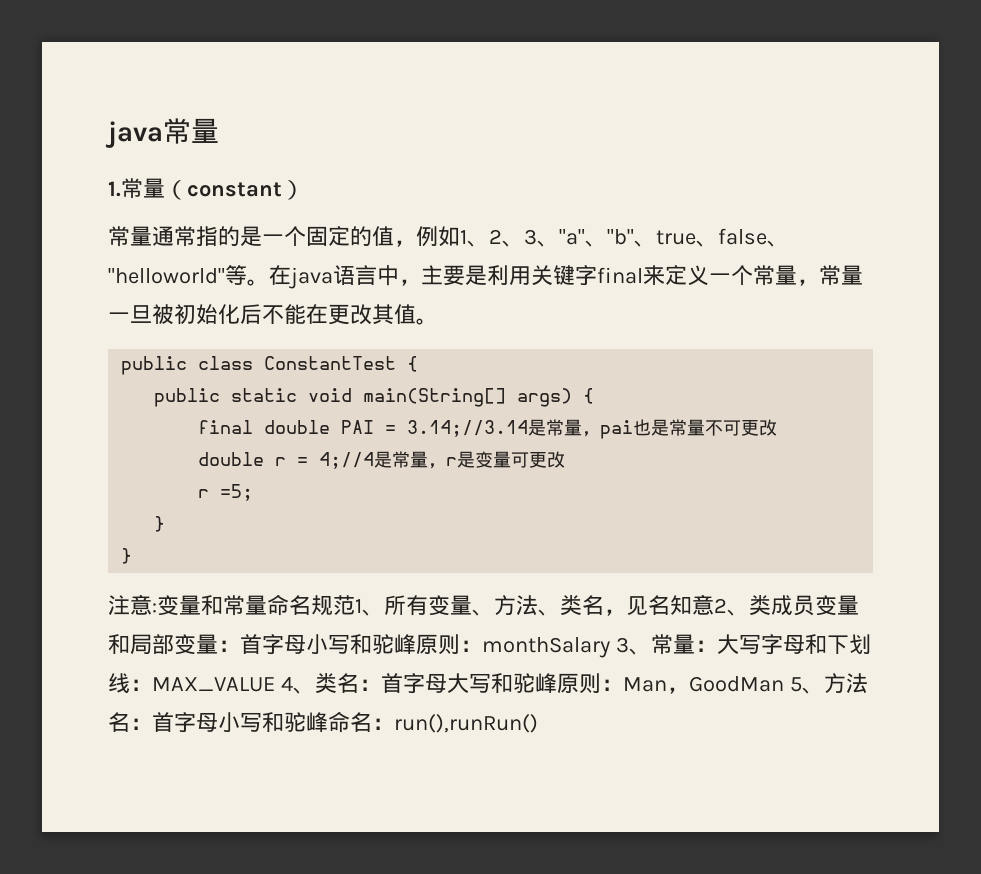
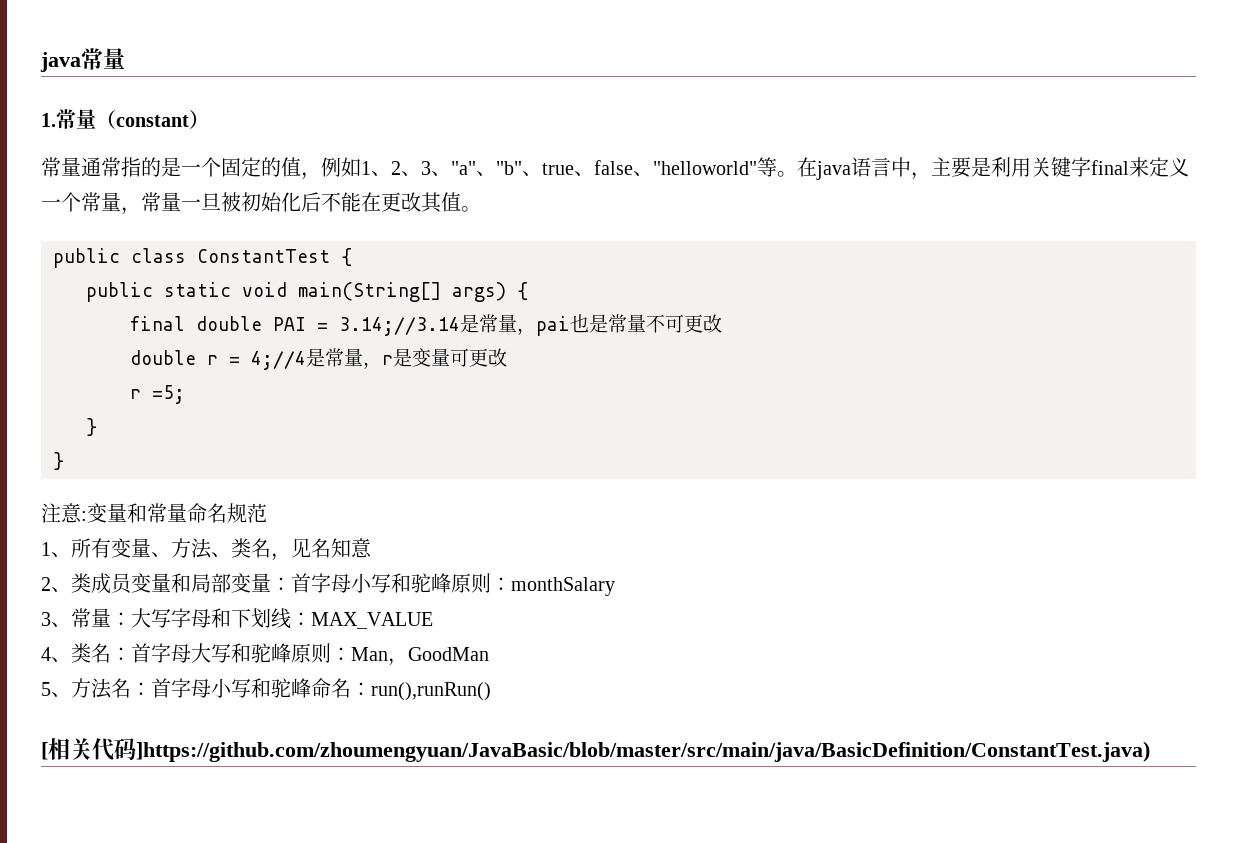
- 注意:变量和常量命名规范1、所有变量、方法、类名，见名知意2、类成员变量和局部变量：首字母小写和驼峰原则：monthSalary 3、常量：大写字母和下划线：MAX_VALUE 4、类名：首字母大写和驼峰原则：Man，GoodMan 5、方法名：首字母小写和驼峰命名：run(),runRun()
+ 注意:变量和常量命名规范
+ 1、所有变量、方法、类名，见名知意
+ 2、类成员变量和局部变量：首字母小写和驼峰原则：monthSalary
+ 3、常量：大写字母和下划线：MAX_VALUE
+ 4、类名：首字母大写和驼峰原则：Man，GoodMan
+ 5、方法名：首字母小写和驼峰命名：run(),runRun()
+ [相关代码]https://github.com/zhoumengyuan/JavaBasic/blob/master/src/main/java/BasicDefinition/ConstantTest.java)

